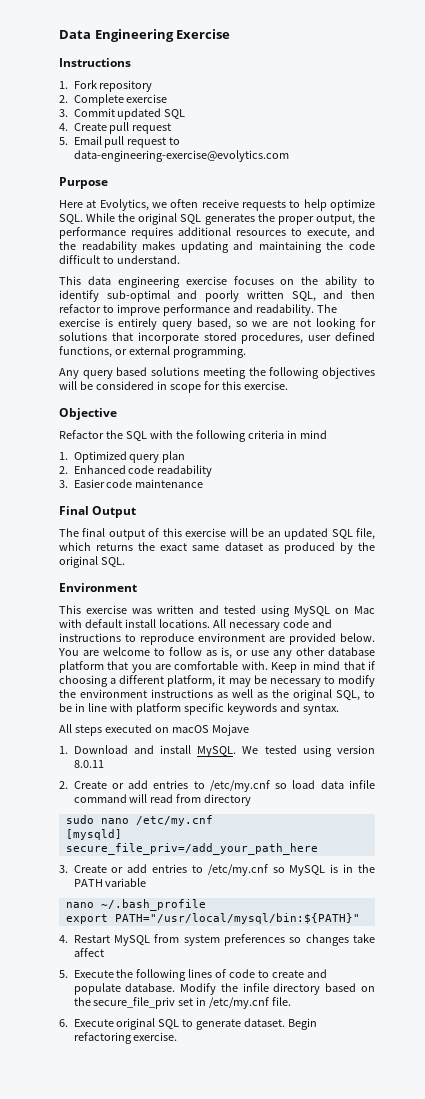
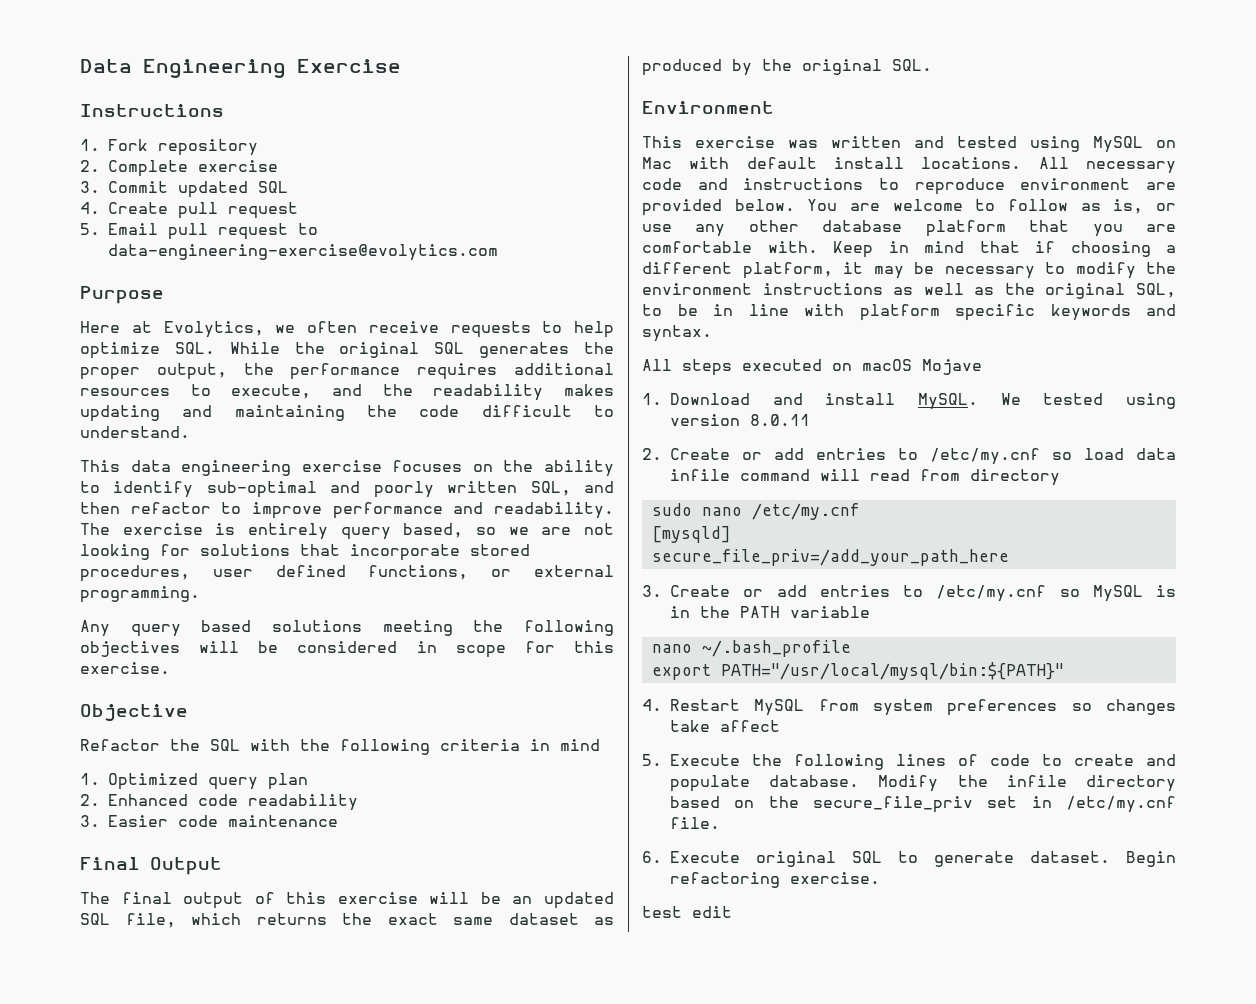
+ test edit

